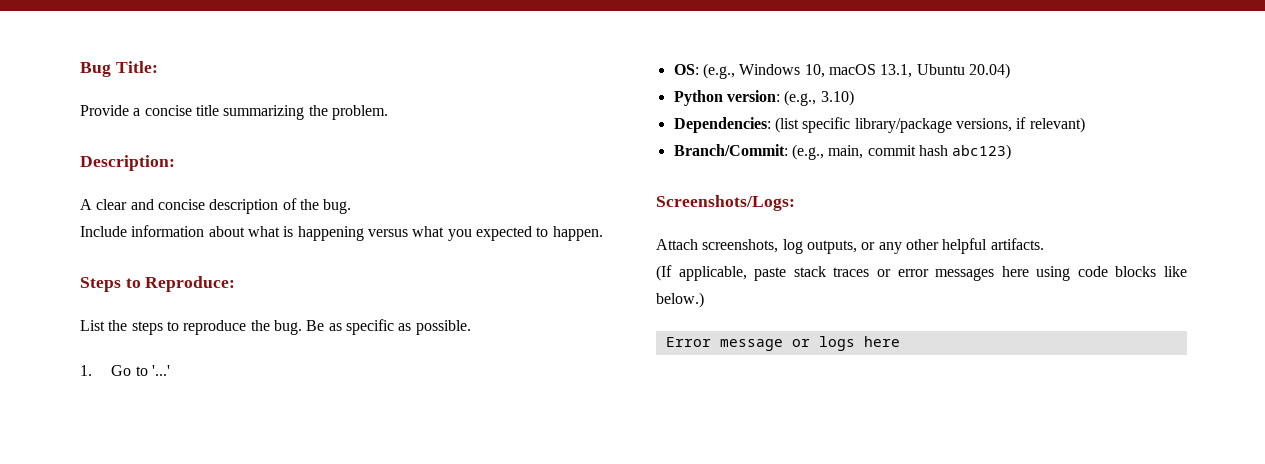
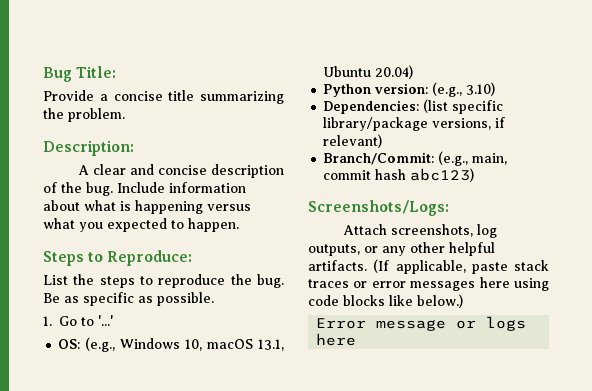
- A clear and concise description of the bug.
- Include information about what is happening versus what you expected to happen.
+ A clear and concise description of the bug. Include information about what is happening versus what you expected to happen.
- Attach screenshots, log outputs, or any other helpful artifacts.
- (If applicable, paste stack traces or error messages here using code blocks like below.)
+ Attach screenshots, log outputs, or any other helpful artifacts. (If applicable, paste stack traces or error messages here using code blocks like below.)

